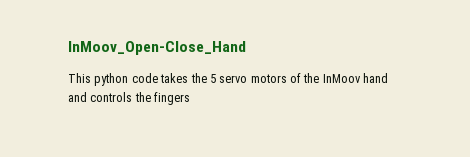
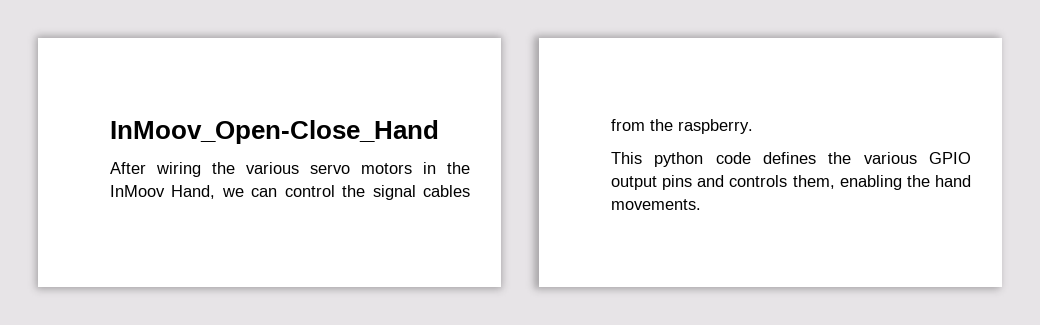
- This python code takes the 5 servo motors of the InMoov hand and controls the fingers
+ After wiring the various servo motors in the InMoov Hand, we can control the signal cables from the raspberry.
+ This python code defines the various GPIO output pins and controls them, enabling the hand movements.

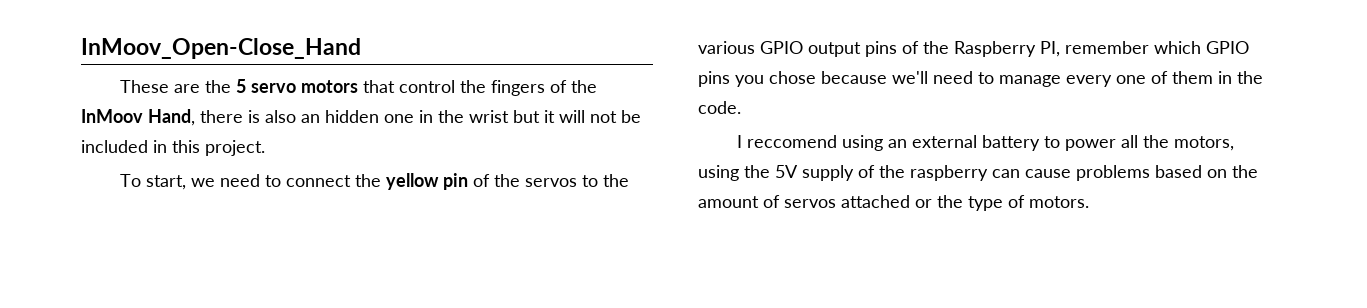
- After wiring the various servo motors in the InMoov Hand, we can control the signal cables from the raspberry.
- This python code defines the various GPIO output pins and controls them, enabling the hand movements.
+ These are the 5 servo motors that control the fingers of the InMoov Hand, there is also an hidden one in the wrist but it will not be included in this project.
+ To start, we need to connect the yellow pin of the servos to the various GPIO output pins of the Raspberry PI, remember which GPIO pins you chose because we'll need to manage every one of them in the code.
+ I reccomend using an external battery to power all the motors, using the 5V supply of the raspberry can cause problems based on the amount of servos attached or the type of motors.

